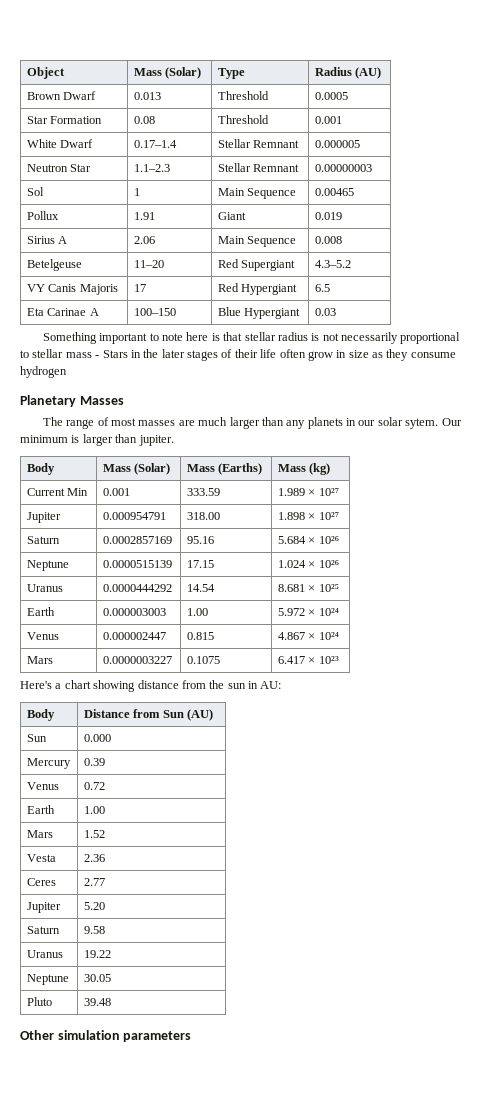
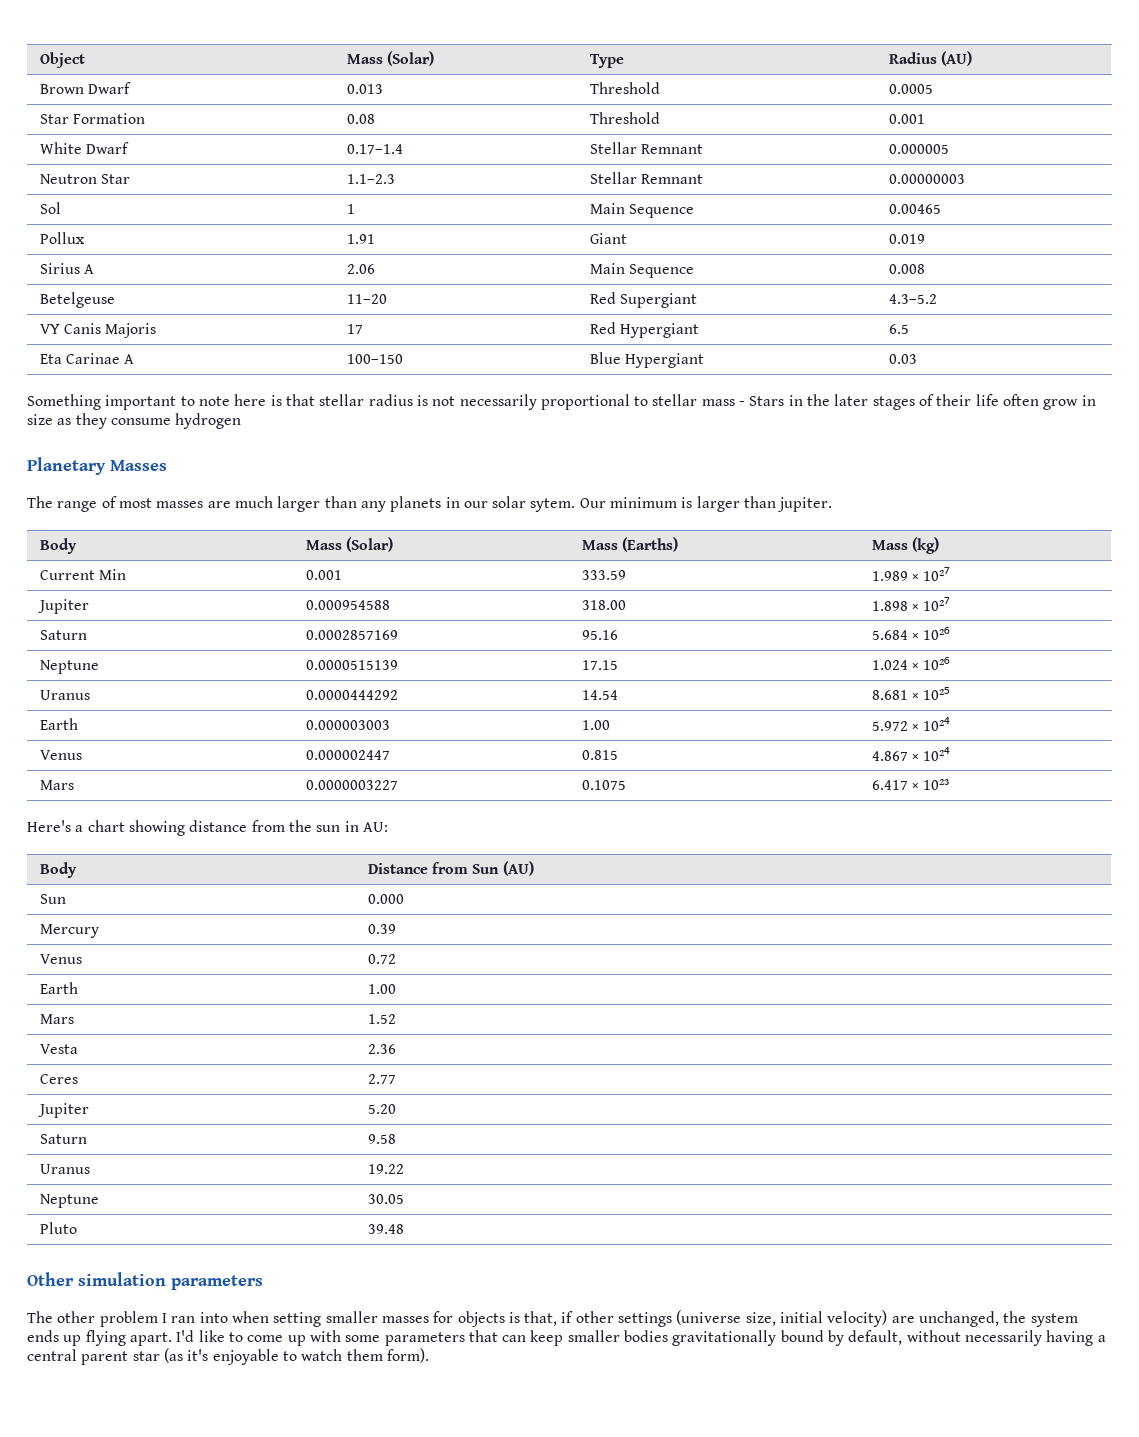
- Jupiter | 0.000954791 | 318.00 | 1.898 × 10²⁷
+ Jupiter | 0.000954588 | 318.00 | 1.898 × 10²⁷
+ The other problem I ran into when setting smaller masses for objects is that, if other settings (universe size, initial velocity) are unchanged, the system ends up flying apart. I'd like to come up with some parameters that can keep smaller bodies gravitationally bound by default, without necessarily having a central parent star (as it's enjoyable to watch them form).

